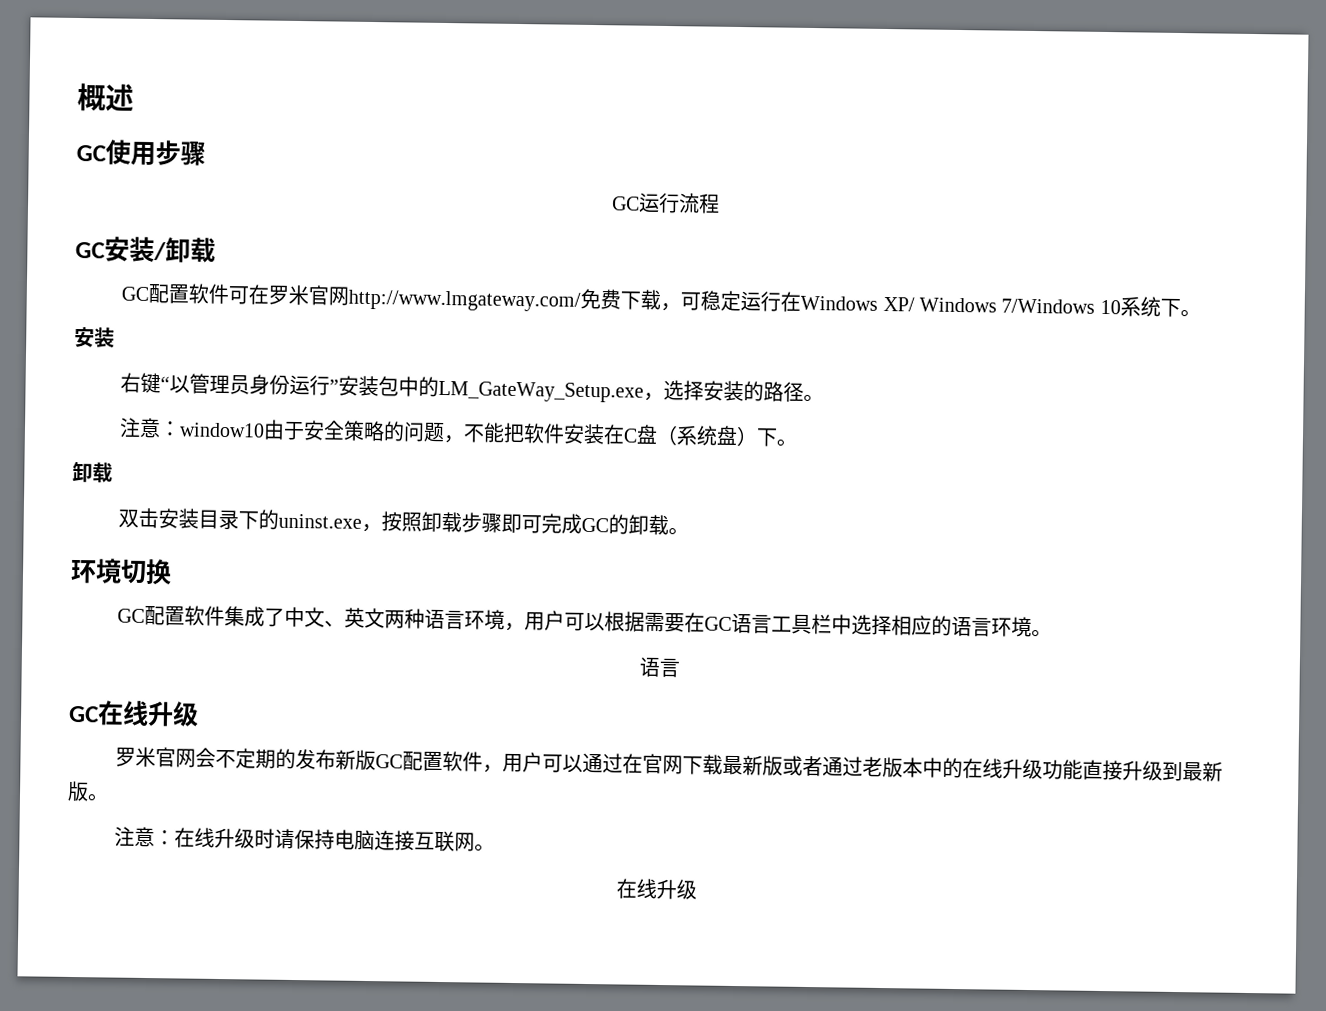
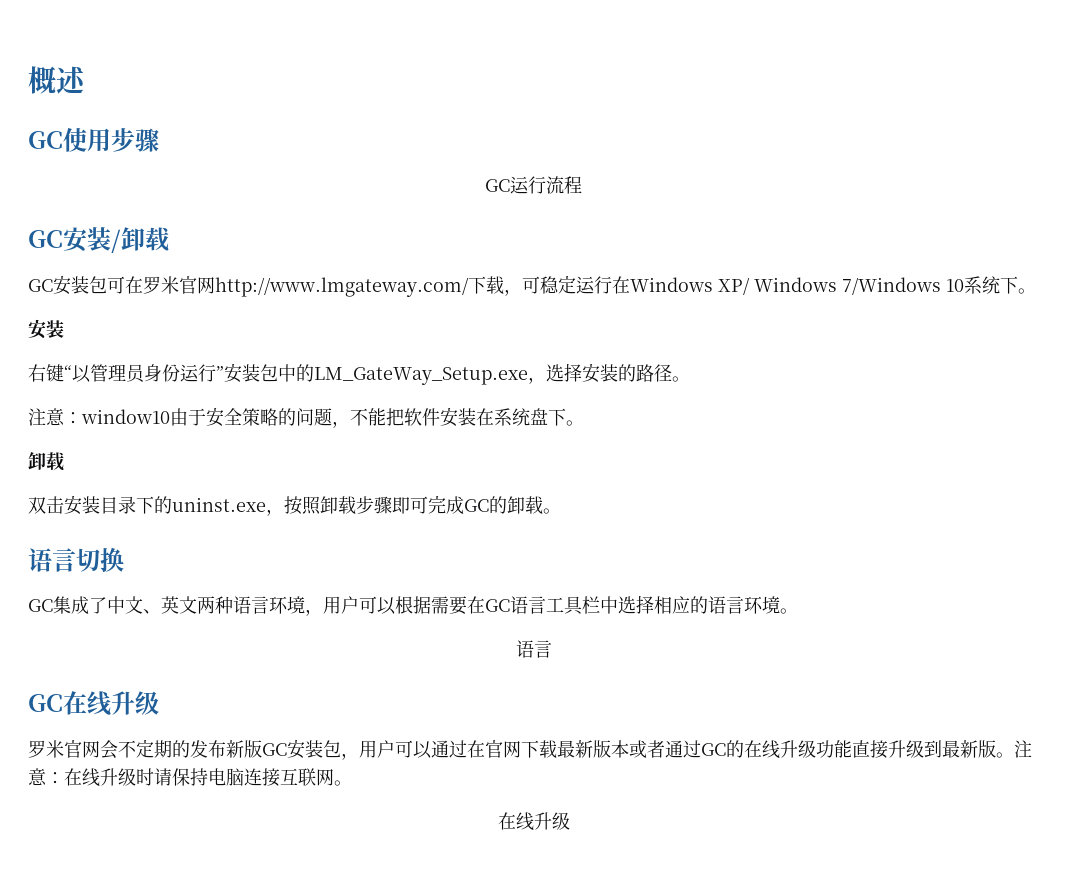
- GC配置软件可在罗米官网http://www.lmgateway.com/免费下载，可稳定运行在Windows XP/ Windows 7/Windows 10系统下。
+ GC安装包可在罗米官网http://www.lmgateway.com/下载，可稳定运行在Windows XP/ Windows 7/Windows 10系统下。
- 注意：window10由于安全策略的问题，不能把软件安装在C盘（系统盘）下。
+ 注意：window10由于安全策略的问题，不能把软件安装在系统盘下。
- 环境切换
+ 语言切换
- GC配置软件集成了中文、英文两种语言环境，用户可以根据需要在GC语言工具栏中选择相应的语言环境。
+ GC集成了中文、英文两种语言环境，用户可以根据需要在GC语言工具栏中选择相应的语言环境。
- 罗米官网会不定期的发布新版GC配置软件，用户可以通过在官网下载最新版或者通过老版本中的在线升级功能直接升级到最新版。
- 注意：在线升级时请保持电脑连接互联网。
+ 罗米官网会不定期的发布新版GC安装包，用户可以通过在官网下载最新版本或者通过GC的在线升级功能直接升级到最新版。注意：在线升级时请保持电脑连接互联网。

